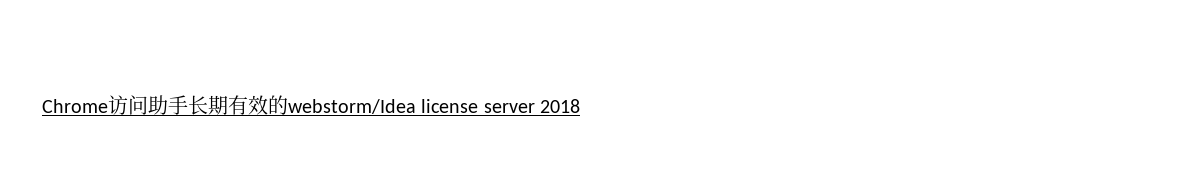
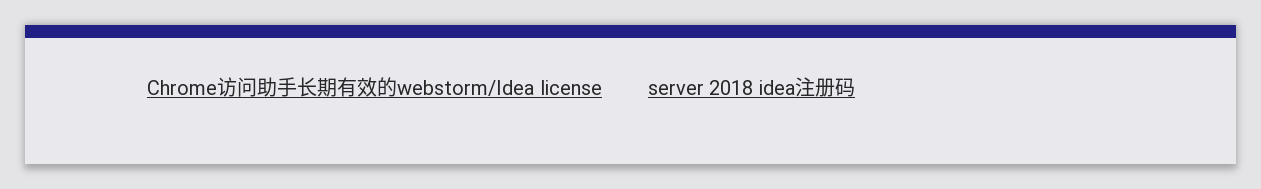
- Chrome访问助手长期有效的webstorm/Idea license server 2018
+ Chrome访问助手长期有效的webstorm/Idea license server 2018 idea注册码

